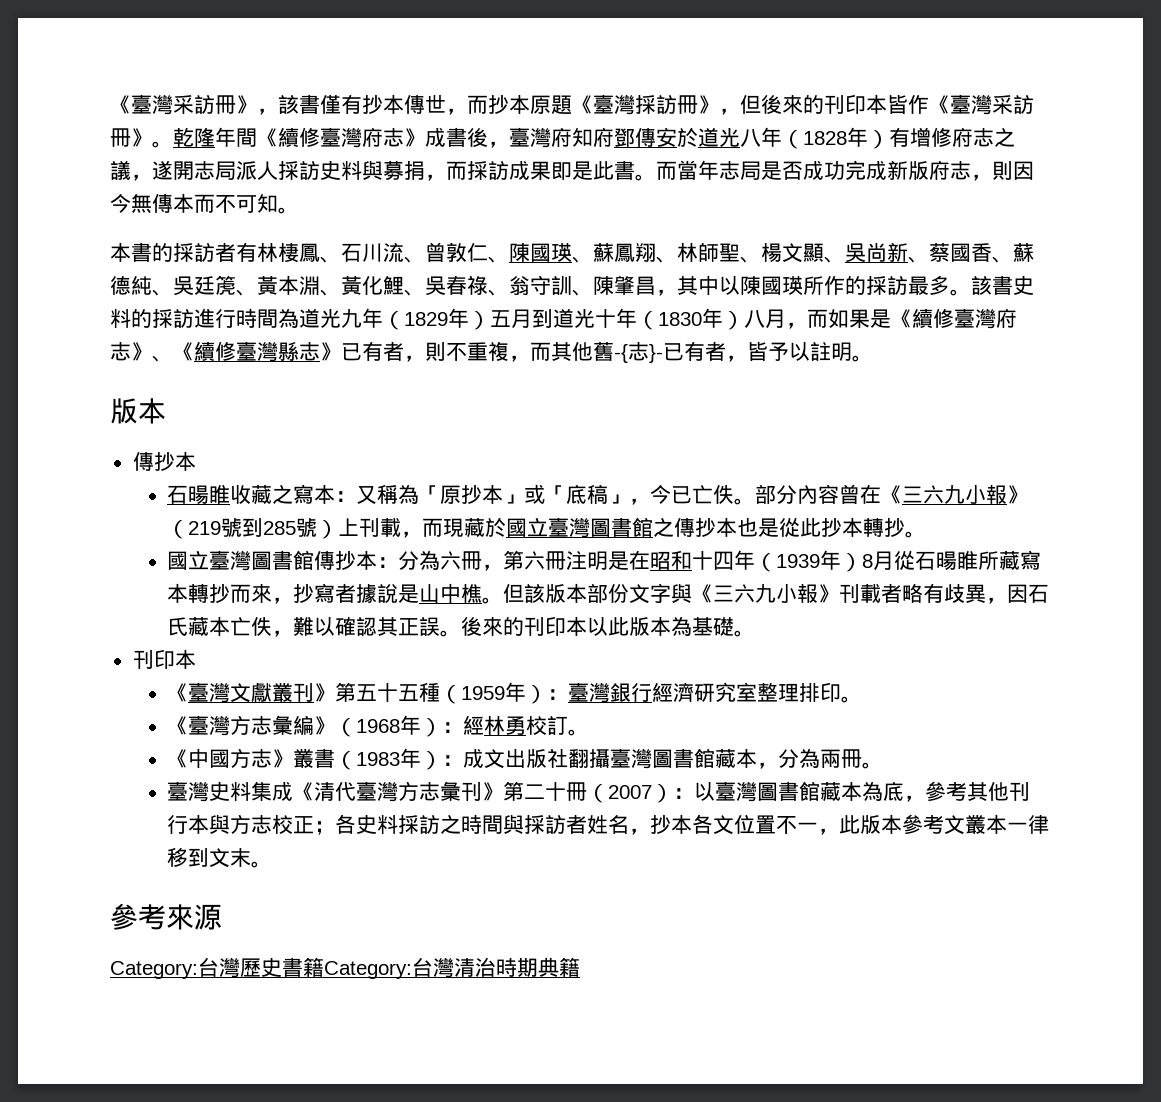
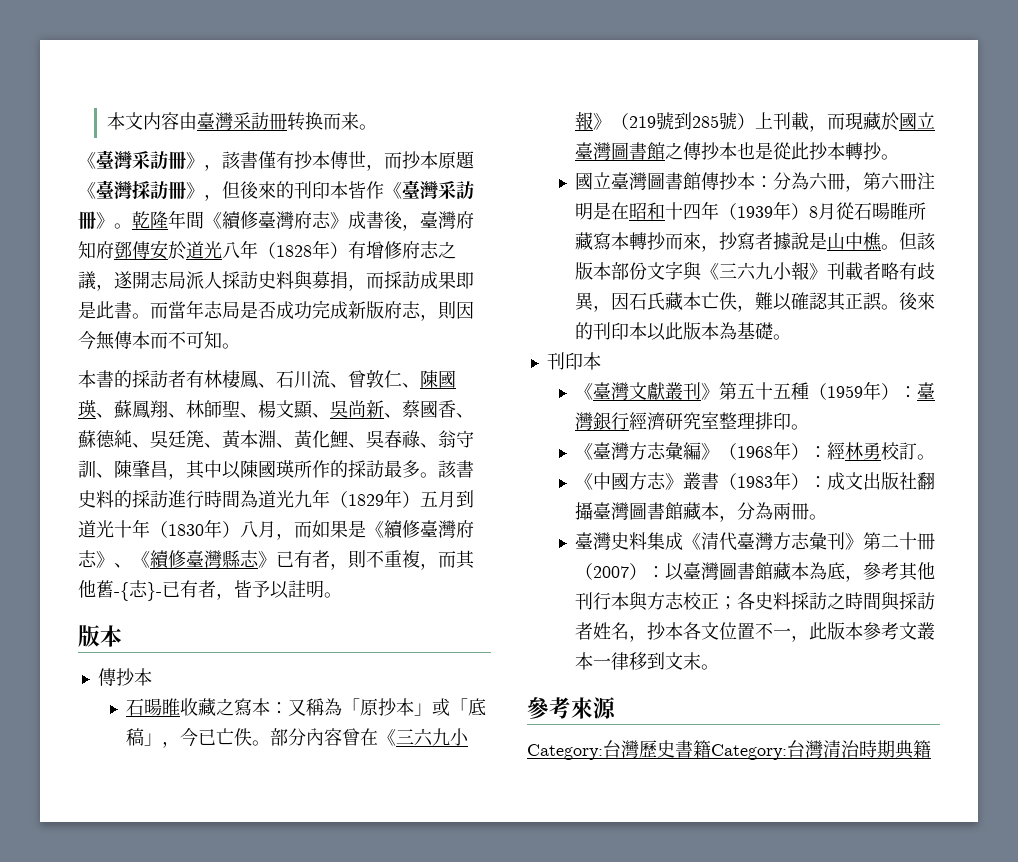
+ 本文内容由臺灣采訪冊转换而来。

